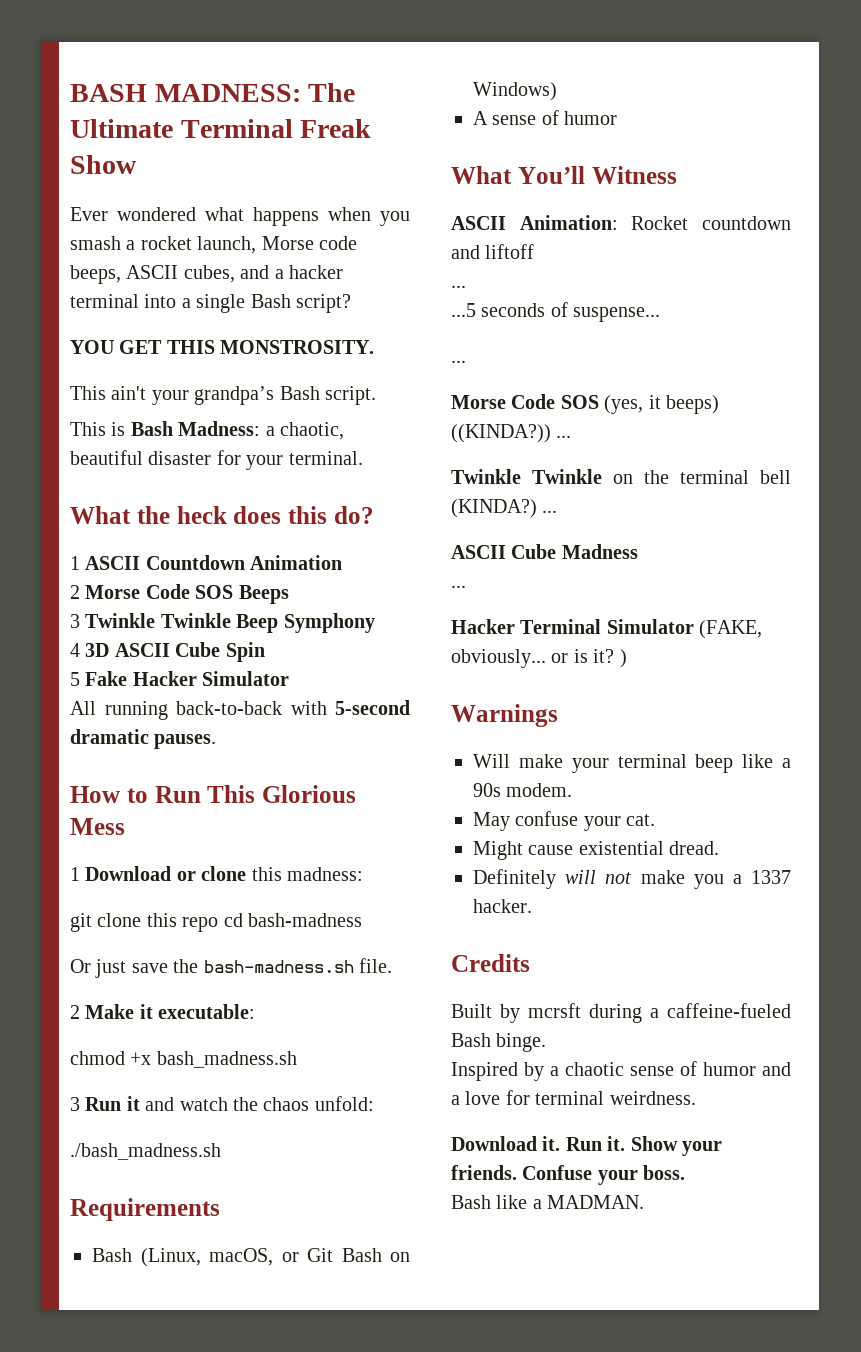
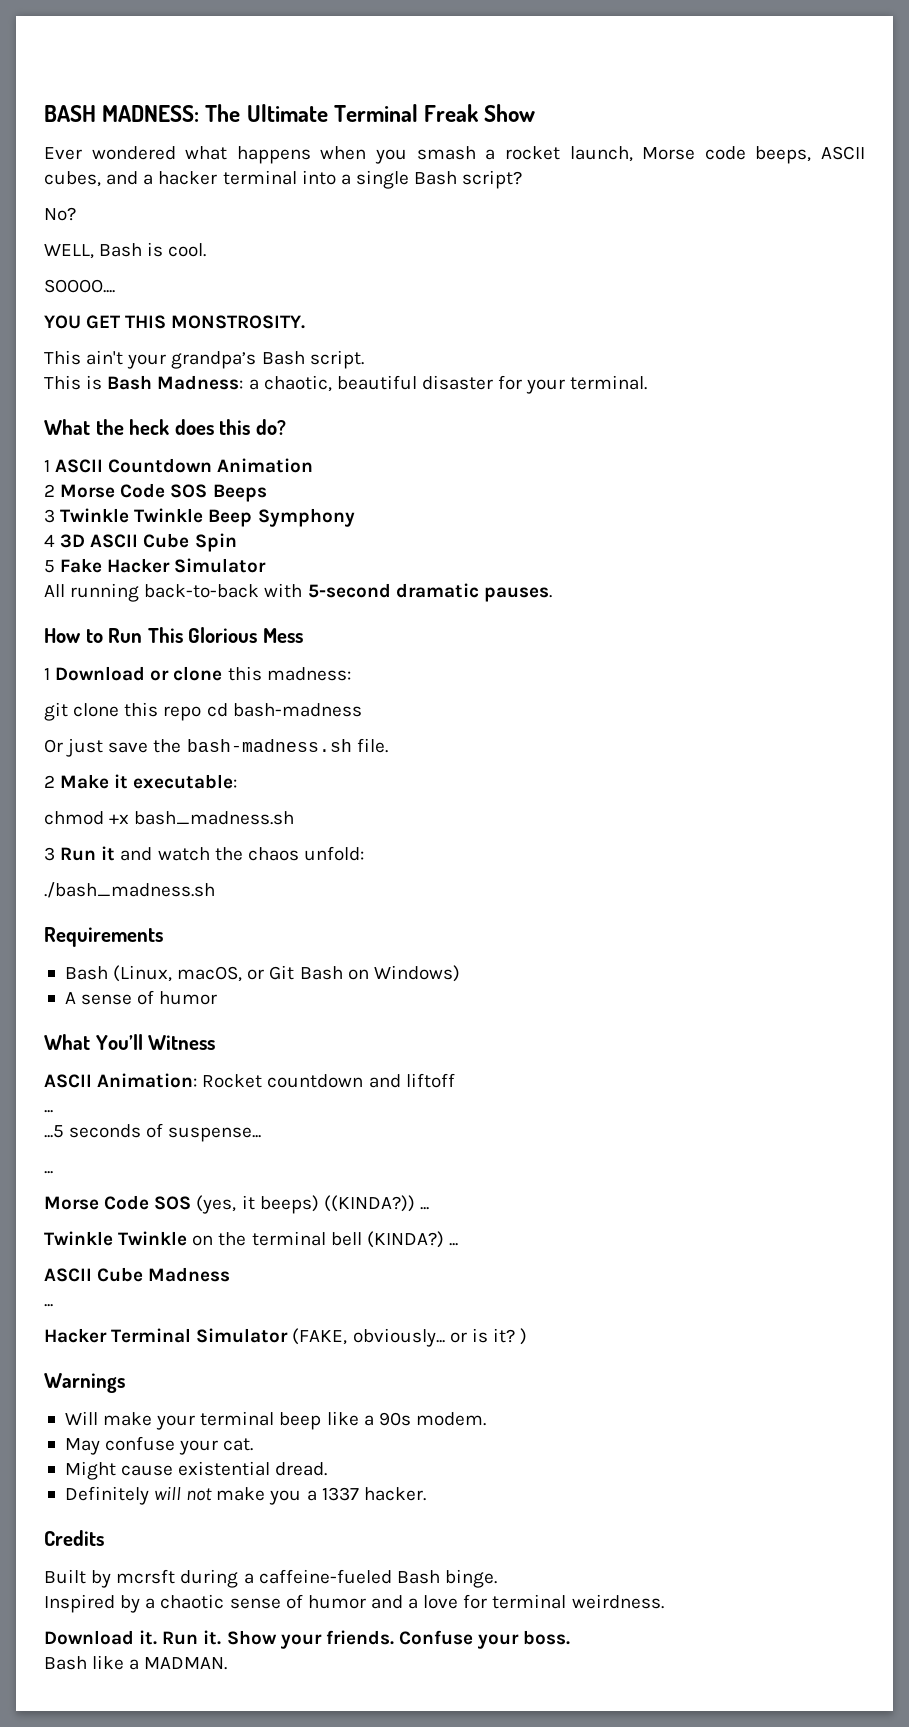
+ No?
+ WELL, Bash is cool.
+ SOOOO....

